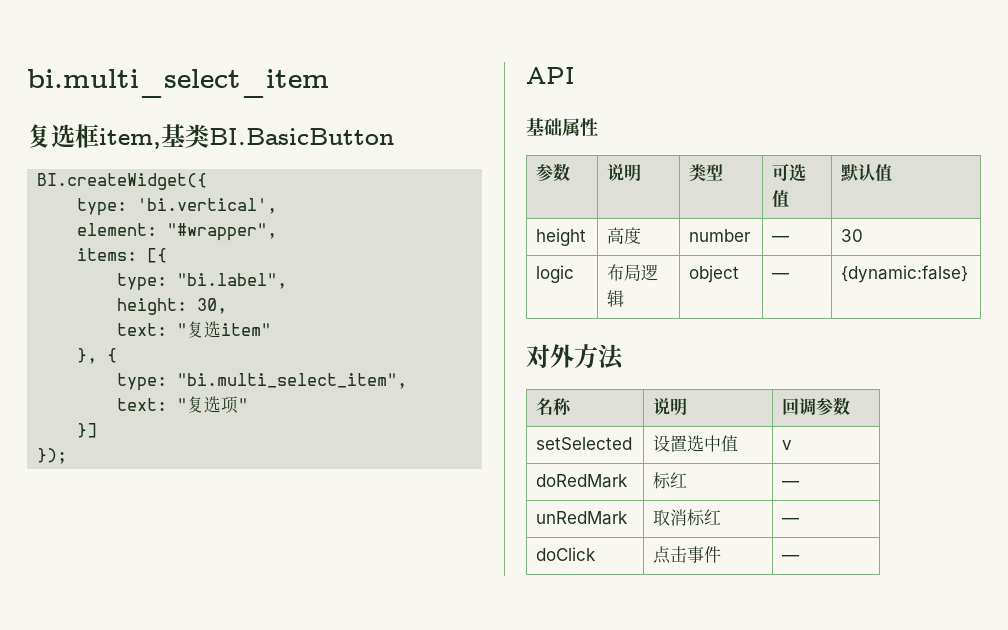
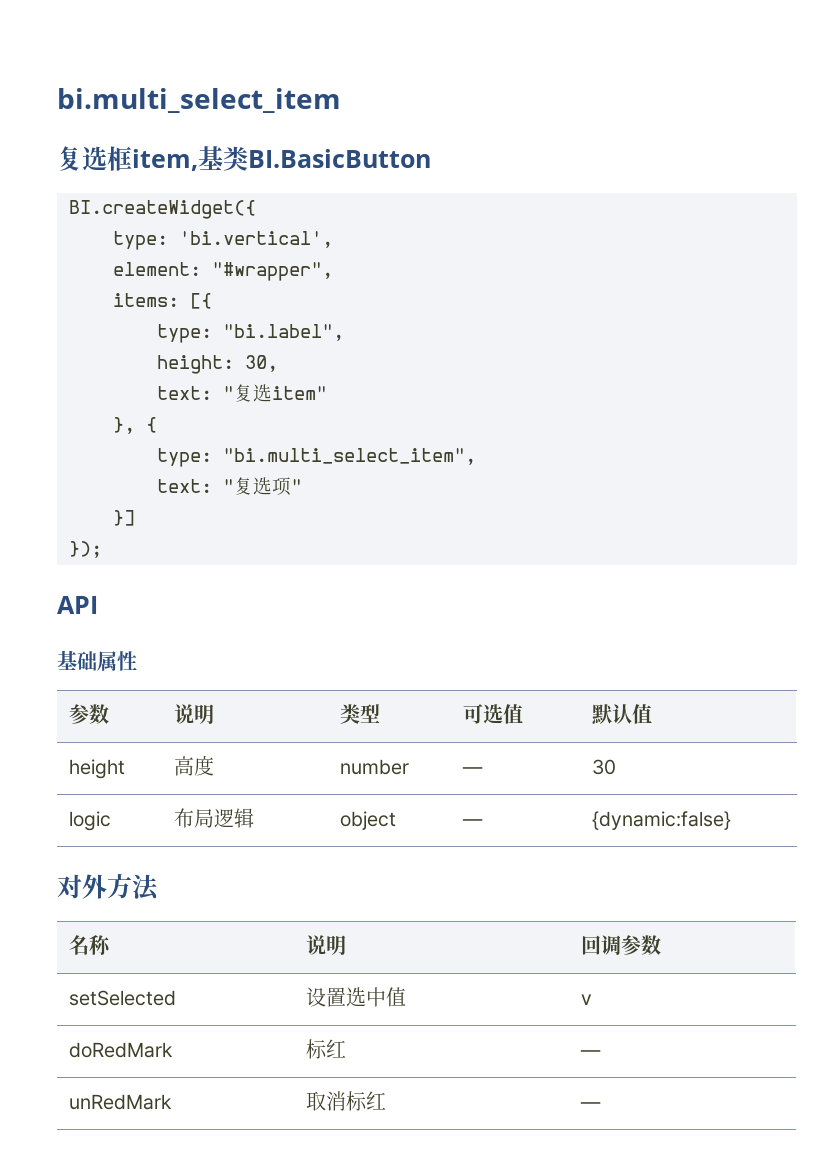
- doClick | 点击事件 | —

